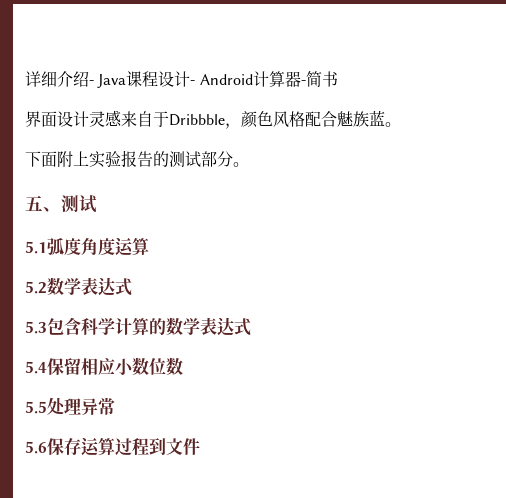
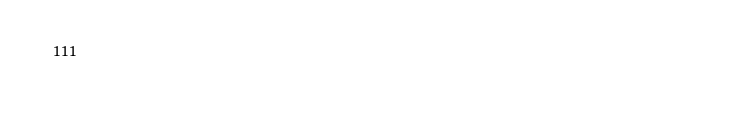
- 详细介绍- Java课程设计- Android计算器-简书
- 界面设计灵感来自于Dribbble，颜色风格配合魅族蓝。
- 下面附上实验报告的测试部分。
- 五、测试
- 5.1弧度角度运算
- 5.2数学表达式
- 5.3包含科学计算的数学表达式
- 5.4保留相应小数位数
- 5.5处理异常
- 5.6保存运算过程到文件
+ 111

